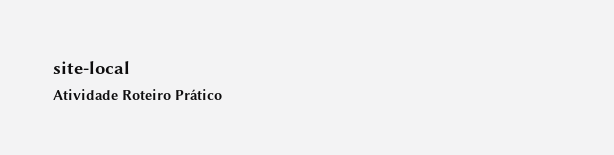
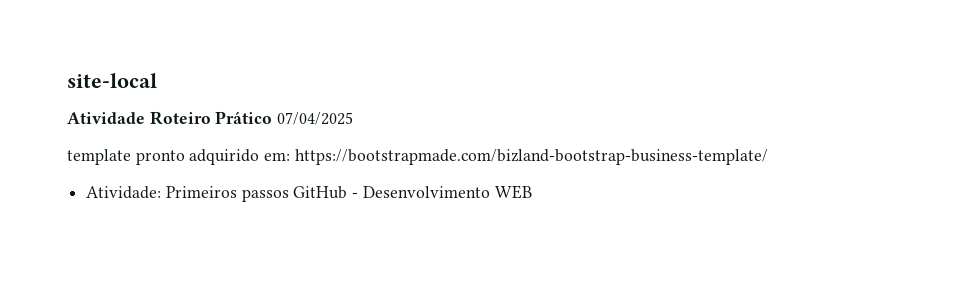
- Atividade Roteiro Prático
+ Atividade Roteiro Prático 07/04/2025
+ template pronto adquirido em: https://bootstrapmade.com/bizland-bootstrap-business-template/
+ Atividade: Primeiros passos GitHub - Desenvolvimento WEB

